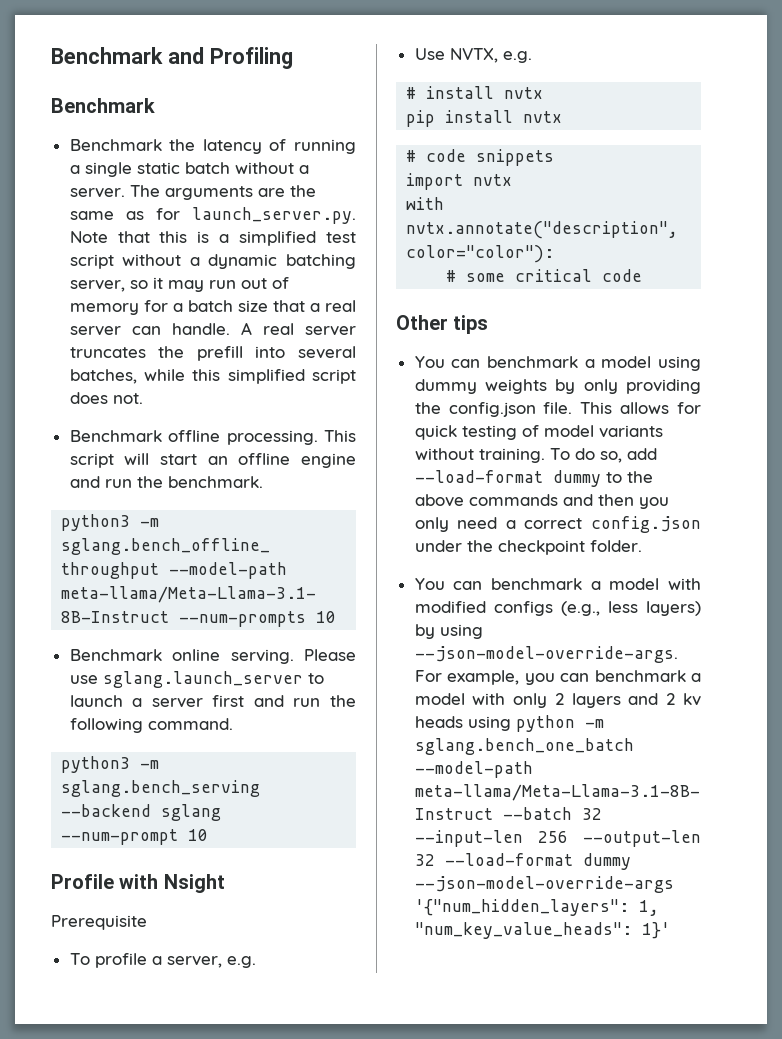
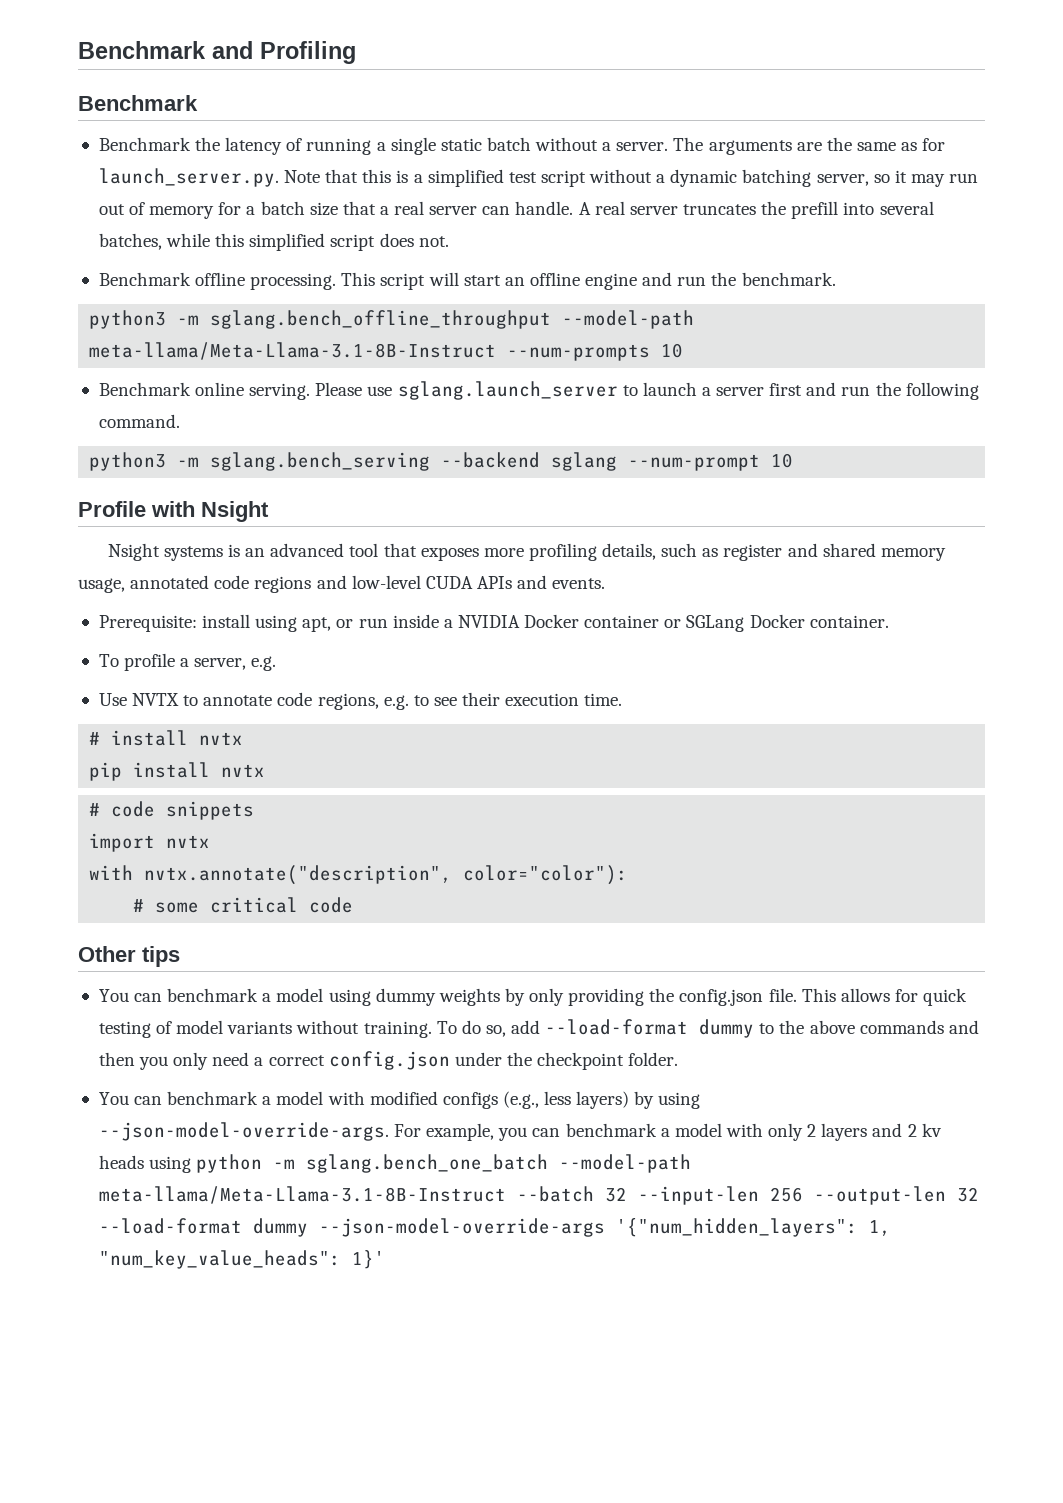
- Prerequisite
+ Nsight systems is an advanced tool that exposes more profiling details, such as register and shared memory usage, annotated code regions and low-level CUDA APIs and events.
+ Prerequisite: install using apt, or run inside a NVIDIA Docker container or SGLang Docker container.
- Use NVTX, e.g.
+ Use NVTX to annotate code regions, e.g. to see their execution time.

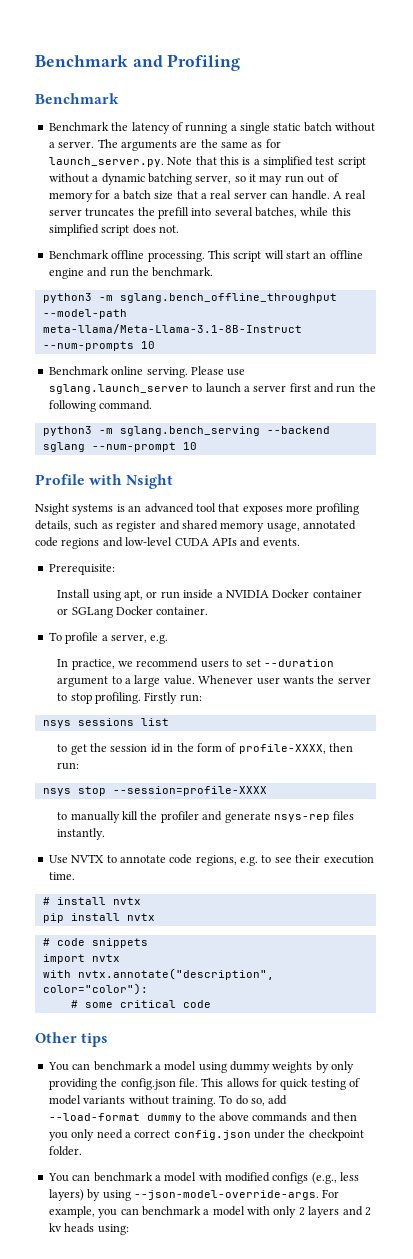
- Prerequisite: install using apt, or run inside a NVIDIA Docker container or SGLang Docker container.
+ Prerequisite:
+ Install using apt, or run inside a NVIDIA Docker container or SGLang Docker container.
+ In practice, we recommend users to set --duration argument to a large value. Whenever user wants the server to stop profiling. Firstly run:
+ nsys sessions list
+ to get the session id in the form of profile-XXXX, then run:
+ nsys stop --session=profile-XXXX
+ to manually kill the profiler and generate nsys-rep files instantly.
- For example, you can benchmark a model with only 2 layers and 2 kv heads using python -m sglang.bench_one_batch --model-path meta-llama/Meta-Llama-3.1-8B-Instruct --batch 32 --input-len 256 --output-len 32 --load-format dummy --json-model-override-args '{"num_hidden_layers": 1, "num_key_value_heads": 1}'
+ For example, you can benchmark a model with only 2 layers and 2 kv heads using:

